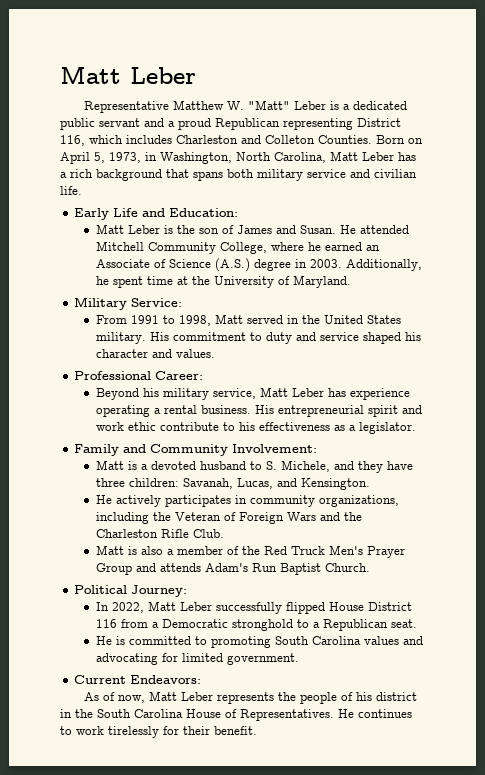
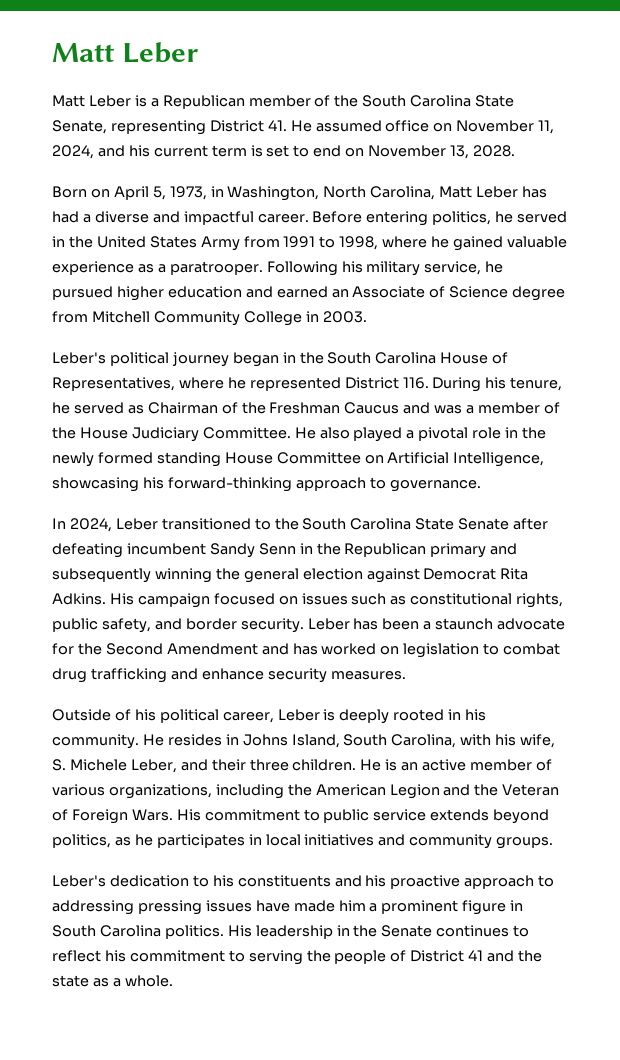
- Representative Matthew W. "Matt" Leber is a dedicated public servant and a proud Republican representing District 116, which includes Charleston and Colleton Counties. Born on April 5, 1973, in Washington, North Carolina, Matt Leber has a rich background that spans both military service and civilian life.
- Early Life and Education:
- Matt Leber is the son of James and Susan. He attended Mitchell Community College, where he earned an Associate of Science (A.S.) degree in 2003. Additionally, he spent time at the University of Maryland.
- Military Service:
- From 1991 to 1998, Matt served in the United States military. His commitment to duty and service shaped his character and values.
- Professional Career:
- Beyond his military service, Matt Leber has experience operating a rental business. His entrepreneurial spirit and work ethic contribute to his effectiveness as a legislator.
- Family and Community Involvement:
- Matt is a devoted husband to S. Michele, and they have three children: Savanah, Lucas, and Kensington.
- He actively participates in community organizations, including the Veteran of Foreign Wars and the Charleston Rifle Club.
- Matt is also a member of the Red Truck Men's Prayer Group and attends Adam's Run Baptist Church.
- Political Journey:
- In 2022, Matt Leber successfully flipped House District 116 from a Democratic stronghold to a Republican seat.
- He is committed to promoting South Carolina values and advocating for limited government.
- Current Endeavors:
- As of now, Matt Leber represents the people of his district in the South Carolina House of Representatives. He continues to work tirelessly for their benefit.
+ Matt Leber is a Republican member of the South Carolina State Senate, representing District 41. He assumed office on November 11, 2024, and his current term is set to end on November 13, 2028.
+ Born on April 5, 1973, in Washington, North Carolina, Matt Leber has had a diverse and impactful career. Before entering politics, he served in the United States Army from 1991 to 1998, where he gained valuable experience as a paratrooper. Following his military service, he pursued higher education and earned an Associate of Science degree from Mitchell Community College in 2003.
+ Leber's political journey began in the South Carolina House of Representatives, where he represented District 116. During his tenure, he served as Chairman of the Freshman Caucus and was a member of the House Judiciary Committee. He also played a pivotal role in the newly formed standing House Committee on Artificial Intelligence, showcasing his forward-thinking approach to governance.
+ In 2024, Leber transitioned to the South Carolina State Senate after defeating incumbent Sandy Senn in the Republican primary and subsequently winning the general election against Democrat Rita Adkins. His campaign focused on issues such as constitutional rights, public safety, and border security. Leber has been a staunch advocate for the Second Amendment and has worked on legislation to combat drug trafficking and enhance security measures.
+ Outside of his political career, Leber is deeply rooted in his community. He resides in Johns Island, South Carolina, with his wife, S. Michele Leber, and their three children. He is an active member of various organizations, including the American Legion and the Veteran of Foreign Wars. His commitment to public service extends beyond politics, as he participates in local initiatives and community groups.
+ Leber's dedication to his constituents and his proactive approach to addressing pressing issues have made him a prominent figure in South Carolina politics. His leadership in the Senate continues to reflect his commitment to serving the people of District 41 and the state as a whole.

